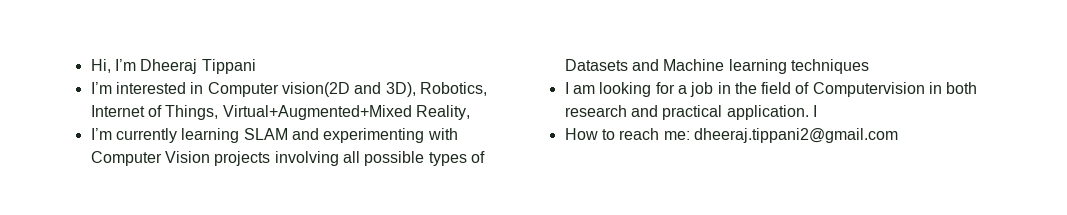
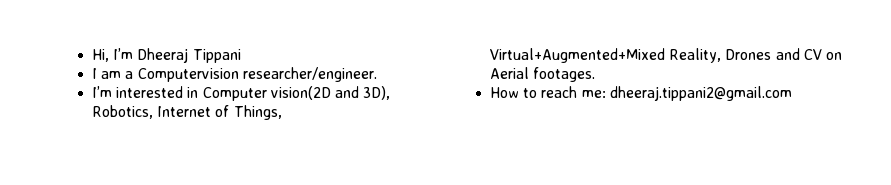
+ I am a Computervision researcher/engineer.
- I’m interested in Computer vision(2D and 3D), Robotics, Internet of Things, Virtual+Augmented+Mixed Reality,
- I’m currently learning SLAM and experimenting with Computer Vision projects involving all possible types of Datasets and Machine learning techniques
- I am looking for a job in the field of Computervision in both research and practical application. I
+ I’m interested in Computer vision(2D and 3D), Robotics, Internet of Things, Virtual+Augmented+Mixed Reality, Drones and CV on Aerial footages.

